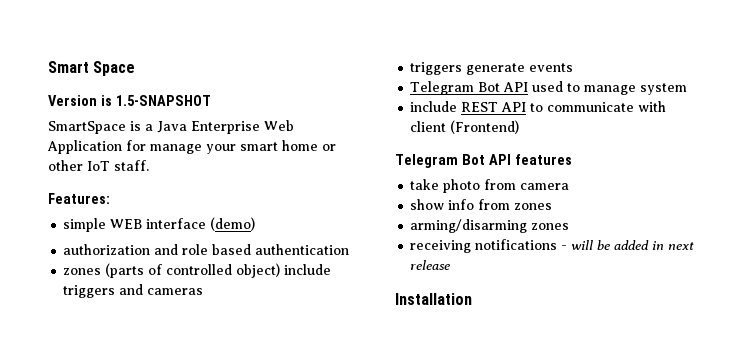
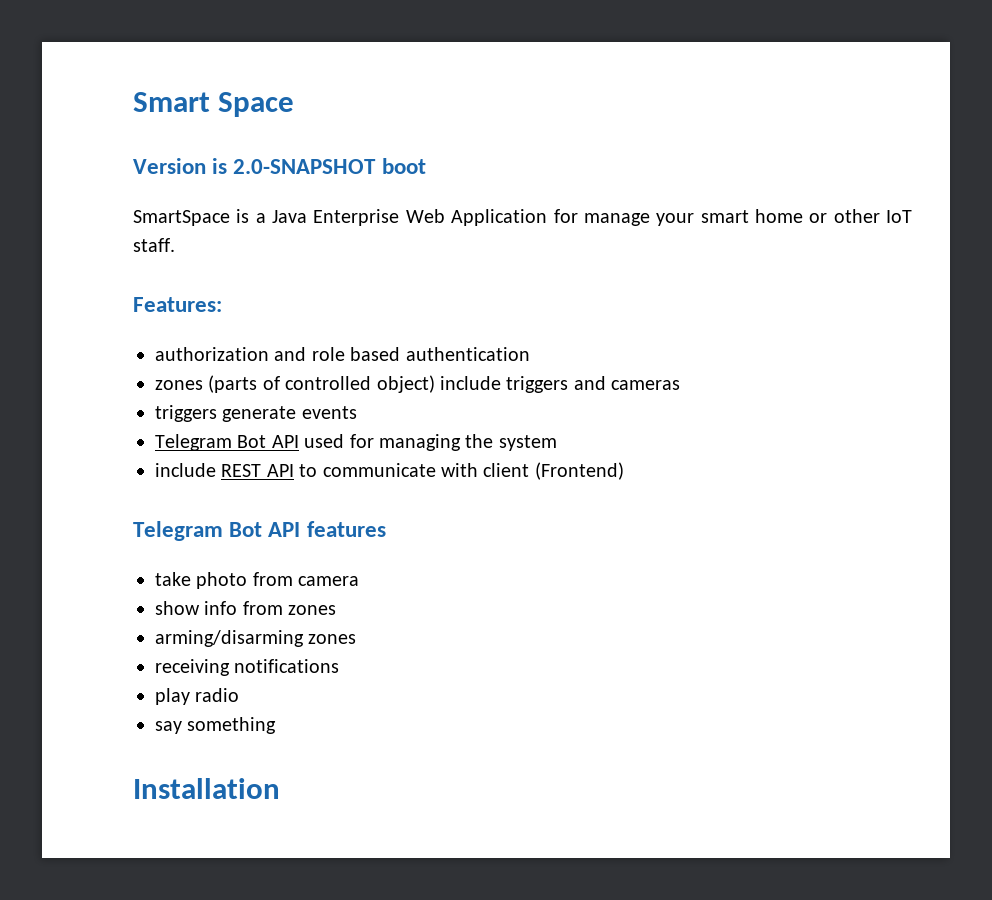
- Version is 1.5-SNAPSHOT
+ Version is 2.0-SNAPSHOT boot
- simple WEB interface (demo)
- Telegram Bot API used to manage system
+ Telegram Bot API used for managing the system
- receiving notifications - will be added in next release
+ receiving notifications
+ play radio
+ say something

